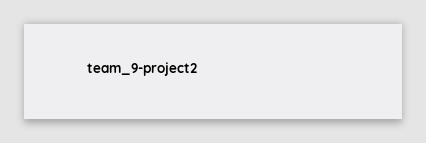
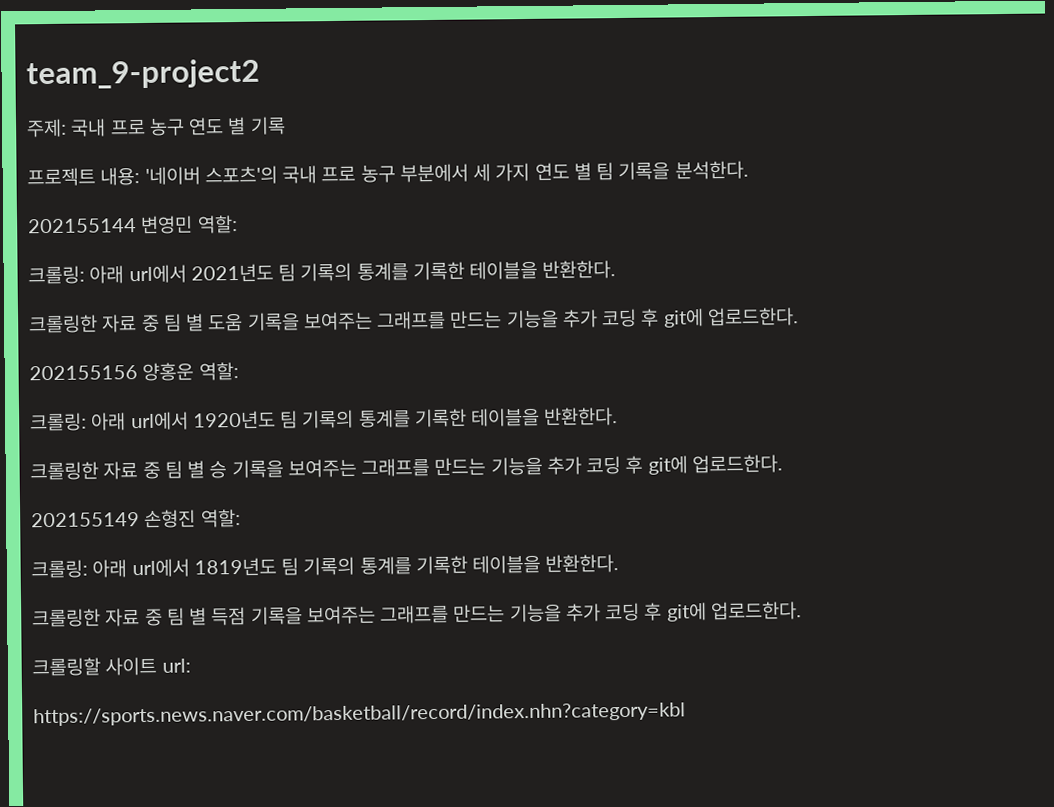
+ 주제: 국내 프로 농구 연도 별 기록
+ 프로젝트 내용: '네이버 스포츠'의 국내 프로 농구 부분에서 세 가지 연도 별 팀 기록을 분석한다.
+ 202155144 변영민 역할:
+ 크롤링: 아래 url에서 2021년도 팀 기록의 통계를 기록한 테이블을 반환한다.
+ 크롤링한 자료 중 팀 별 도움 기록을 보여주는 그래프를 만드는 기능을 추가 코딩 후 git에 업로드한다.
+ 202155156 양홍운 역할:
+ 크롤링: 아래 url에서 1920년도 팀 기록의 통계를 기록한 테이블을 반환한다.
+ 크롤링한 자료 중 팀 별 승 기록을 보여주는 그래프를 만드는 기능을 추가 코딩 후 git에 업로드한다.
+ 202155149 손형진 역할:
+ 크롤링: 아래 url에서 1819년도 팀 기록의 통계를 기록한 테이블을 반환한다.
+ 크롤링한 자료 중 팀 별 득점 기록을 보여주는 그래프를 만드는 기능을 추가 코딩 후 git에 업로드한다.
+ 크롤링할 사이트 url:
+ https://sports.news.naver.com/basketball/record/index.nhn?category=kbl

